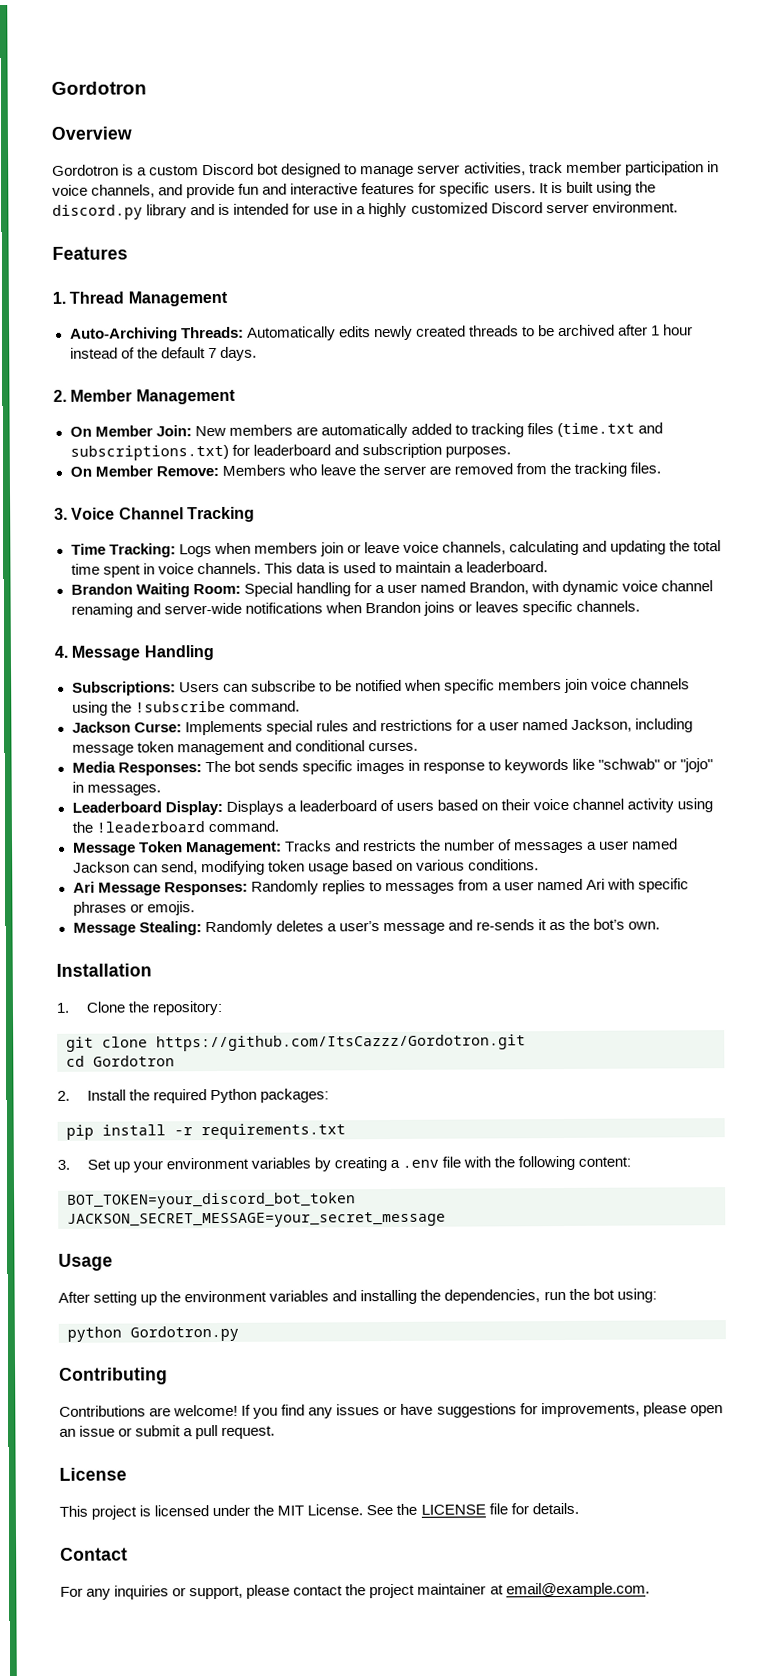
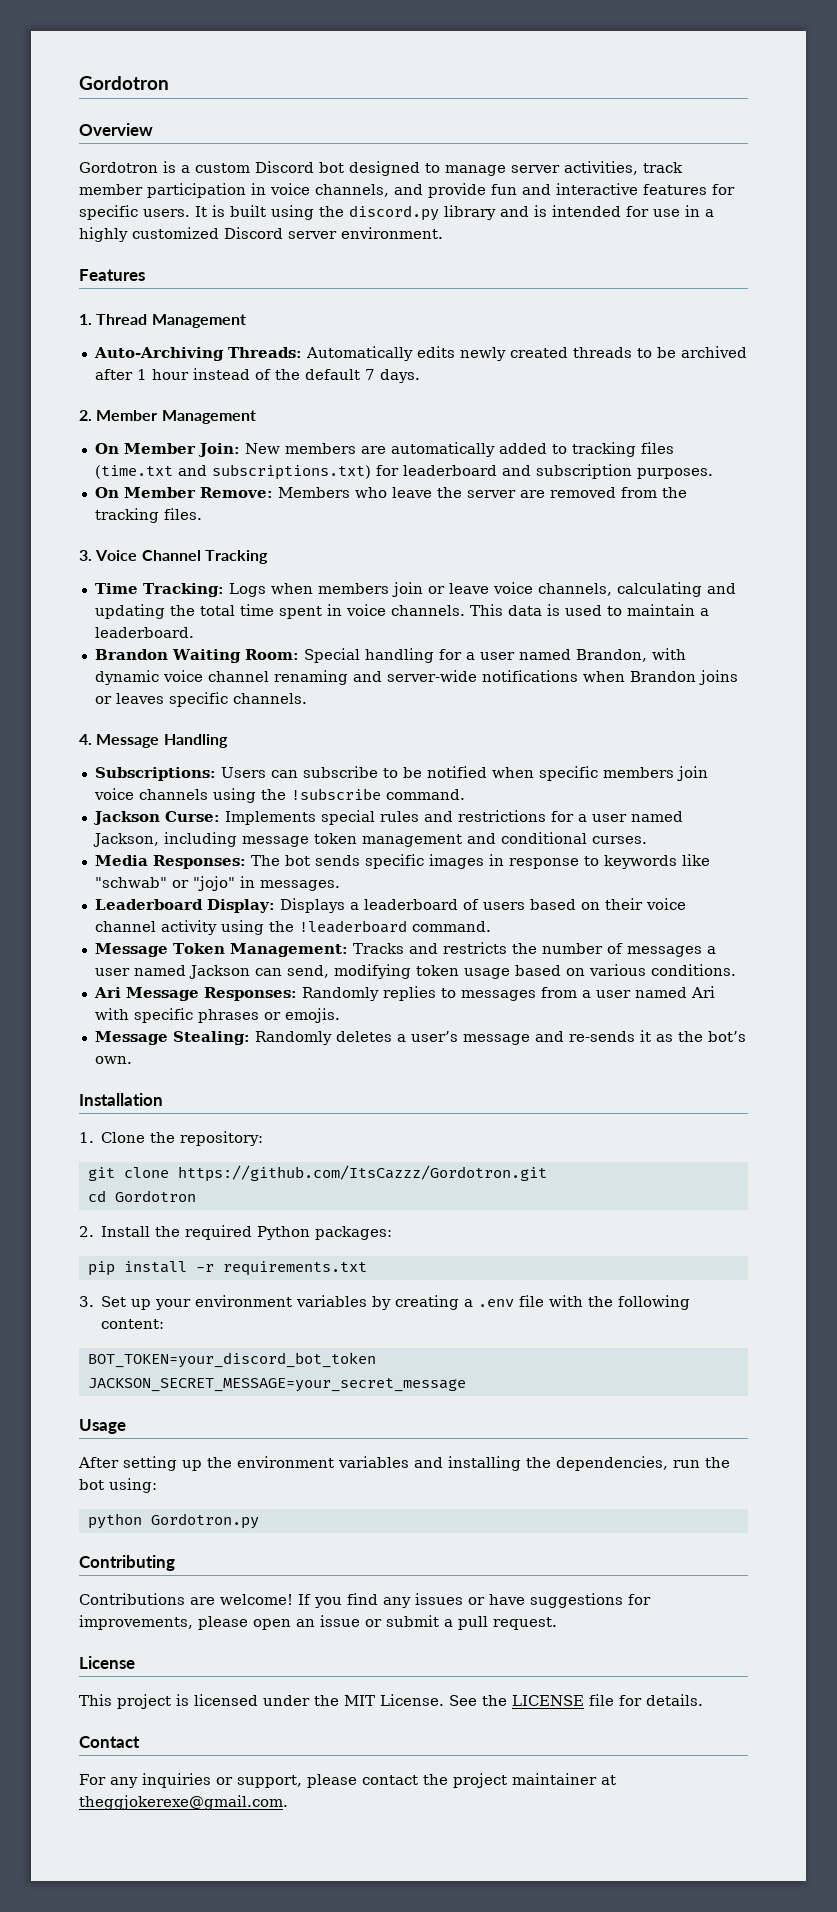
- For any inquiries or support, please contact the project maintainer at email@example.com.
+ For any inquiries or support, please contact the project maintainer at theggjokerexe@gmail.com.

